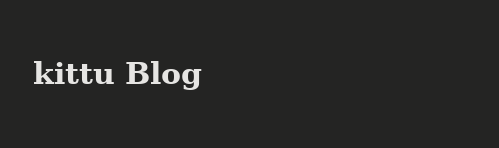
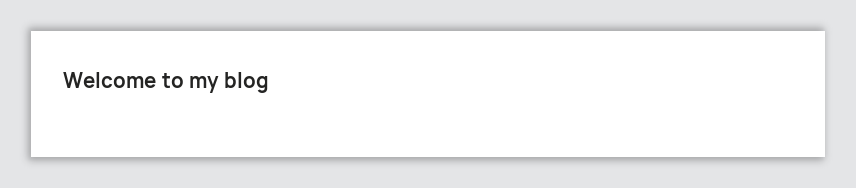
- kittu Blog
+ Welcome to my blog

